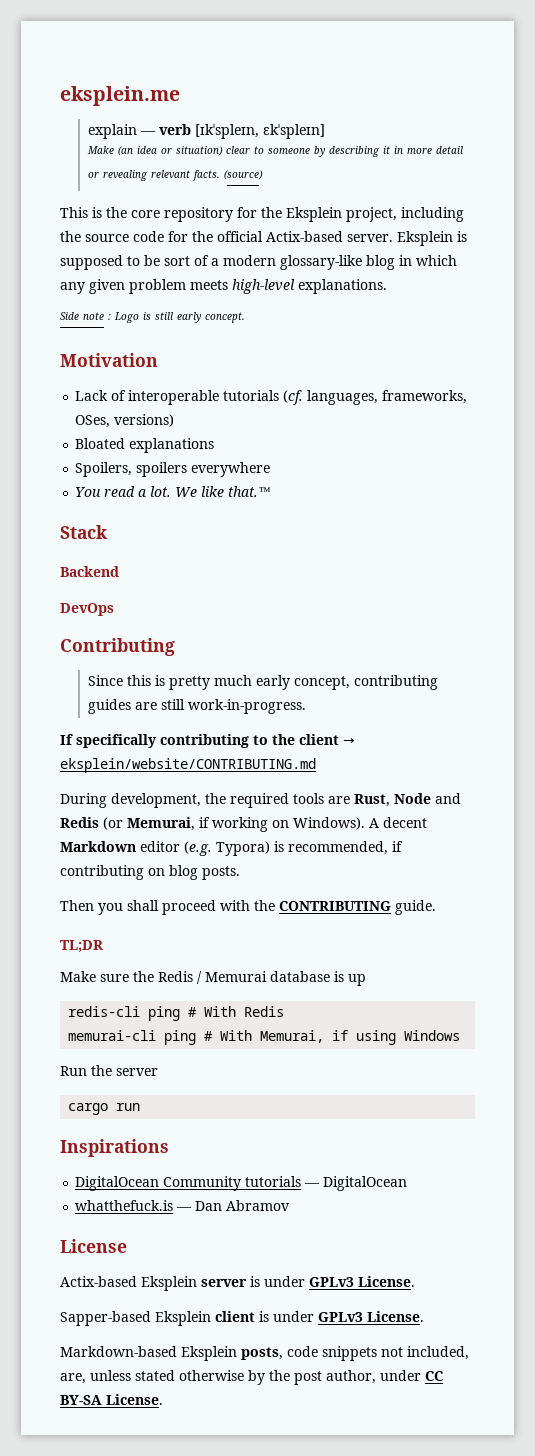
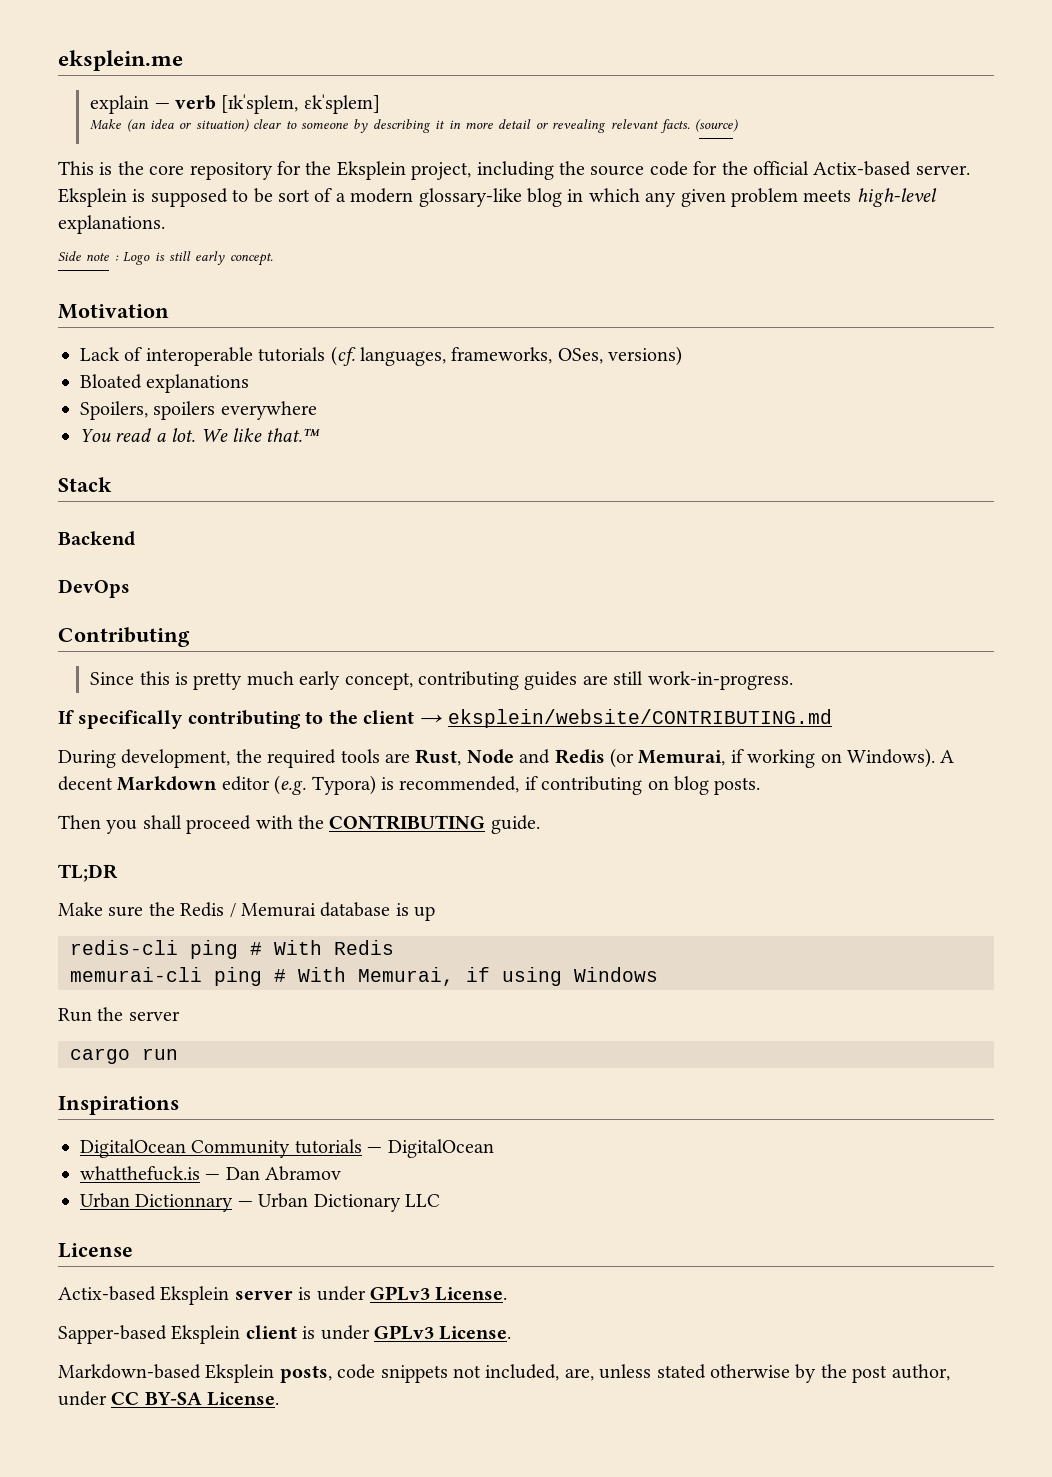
+ Urban Dictionnary — Urban Dictionary LLC

